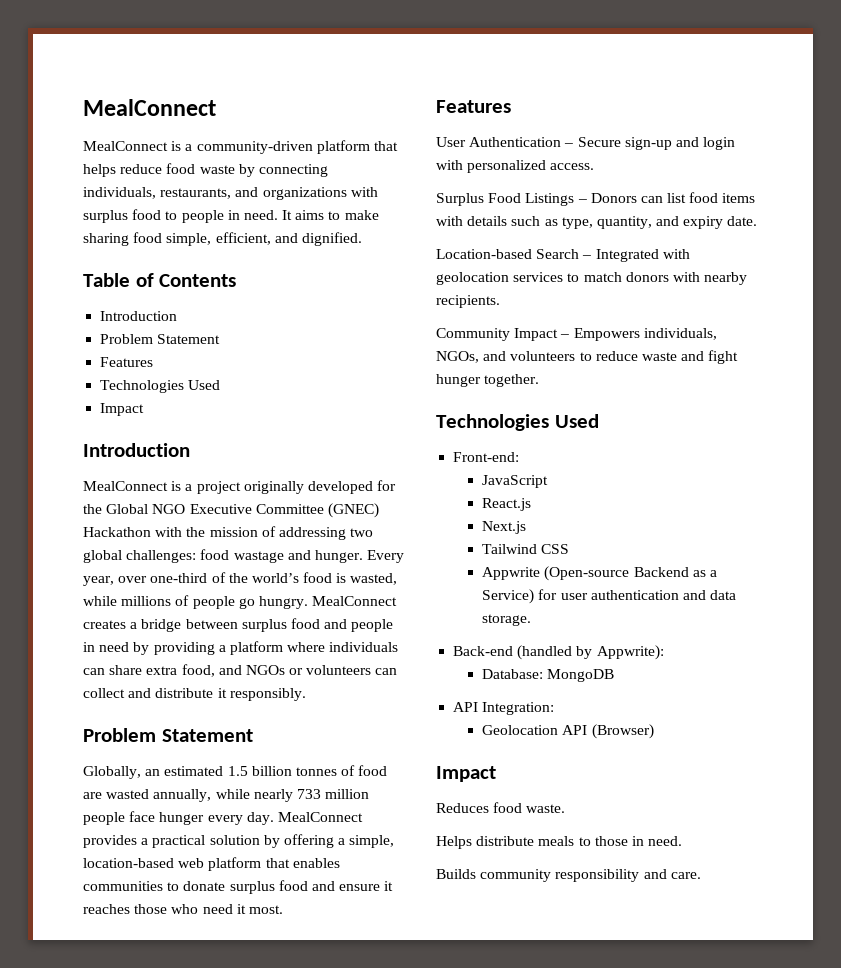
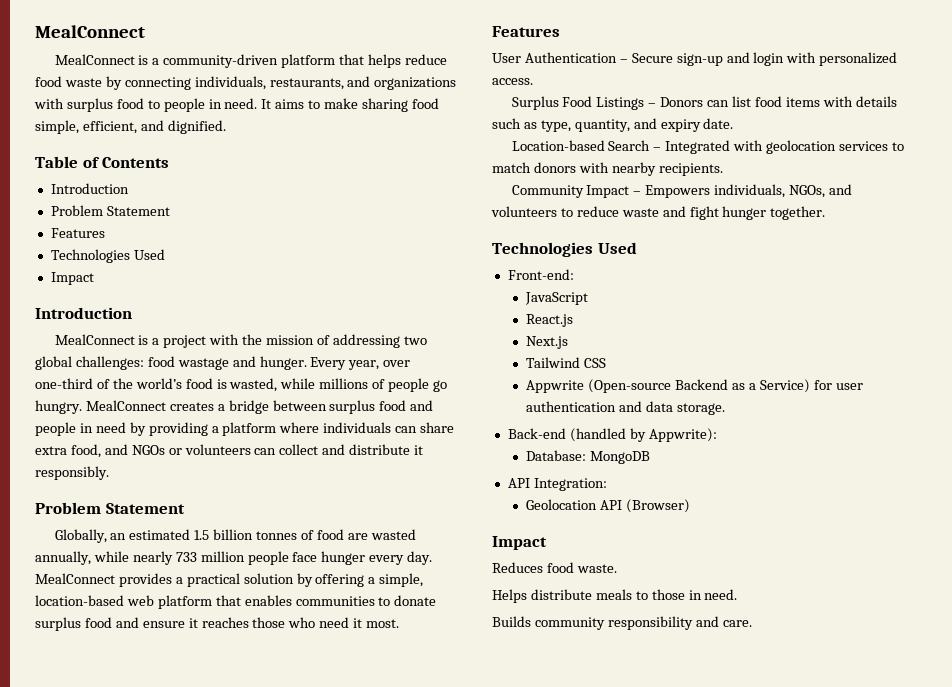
- MealConnect is a project originally developed for the Global NGO Executive Committee (GNEC) Hackathon with the mission of addressing two global challenges: food wastage and hunger.
+ MealConnect is a project with the mission of addressing two global challenges: food wastage and hunger.

